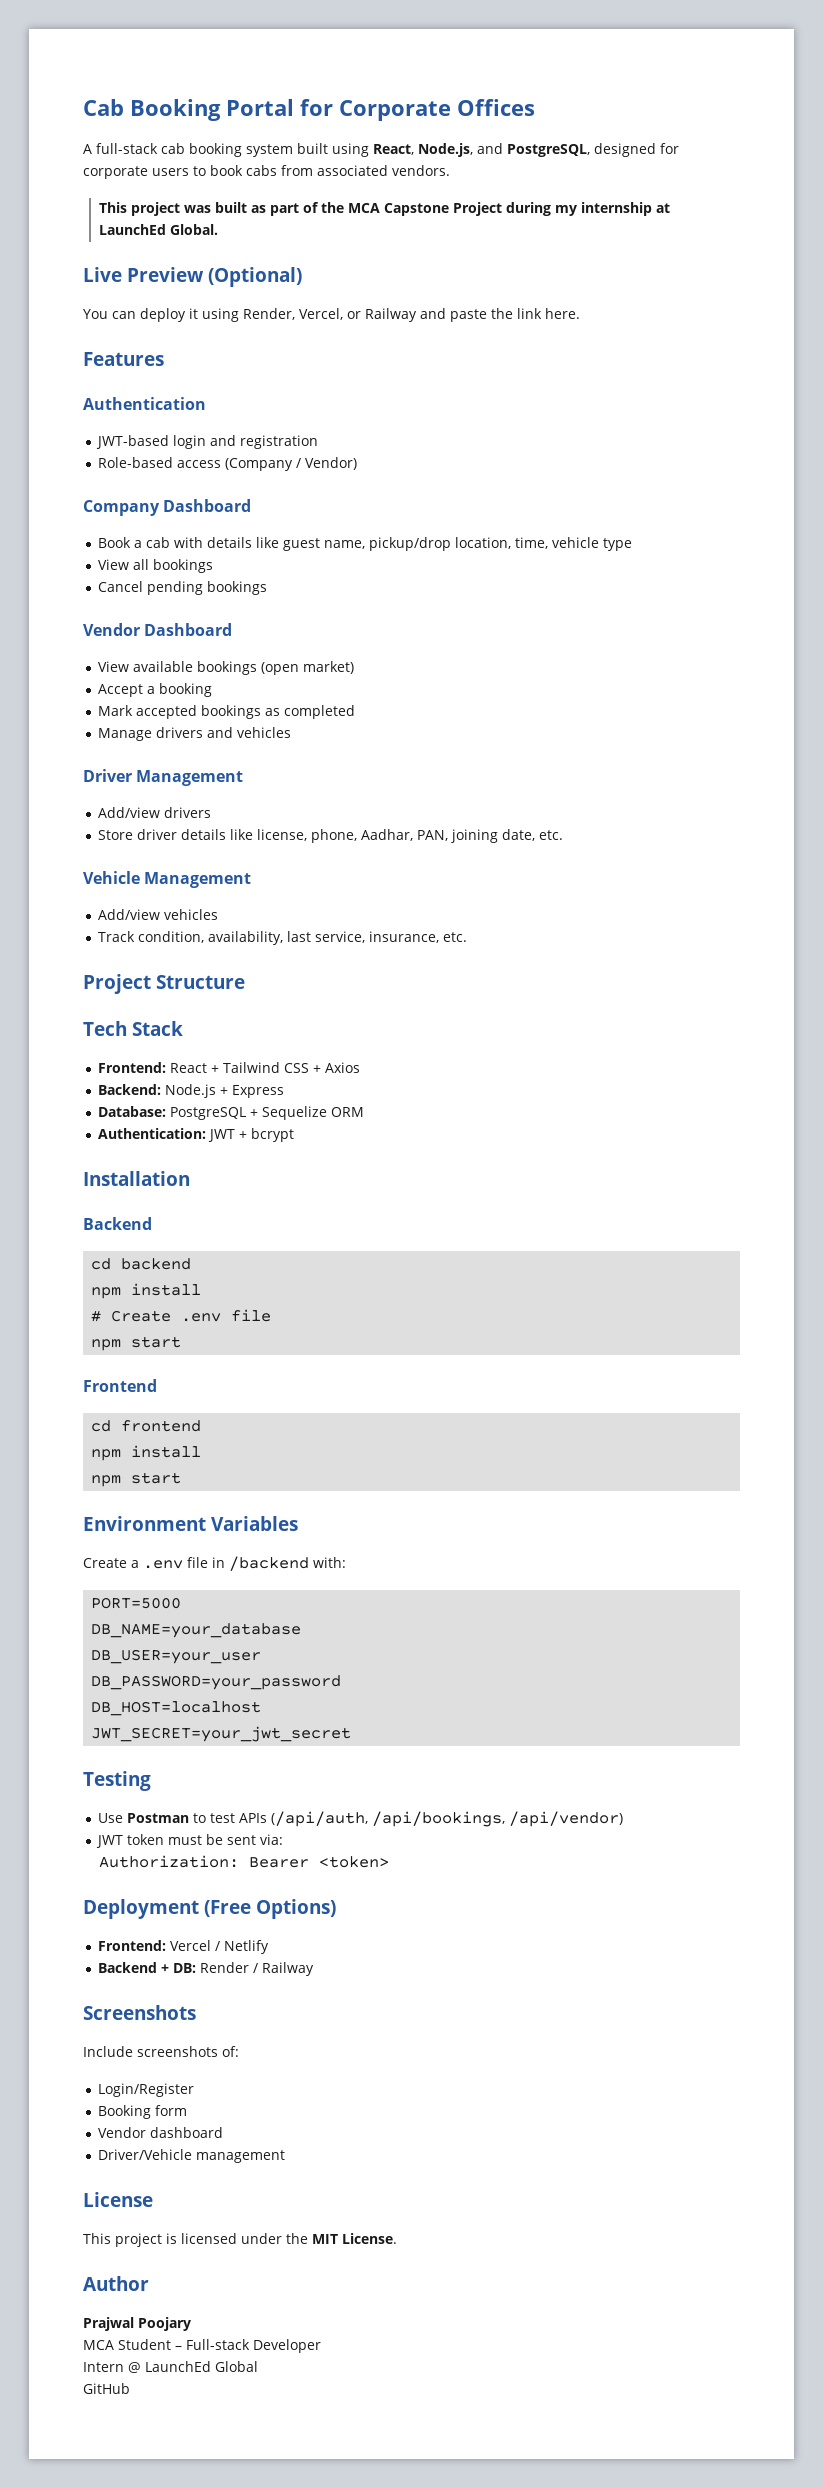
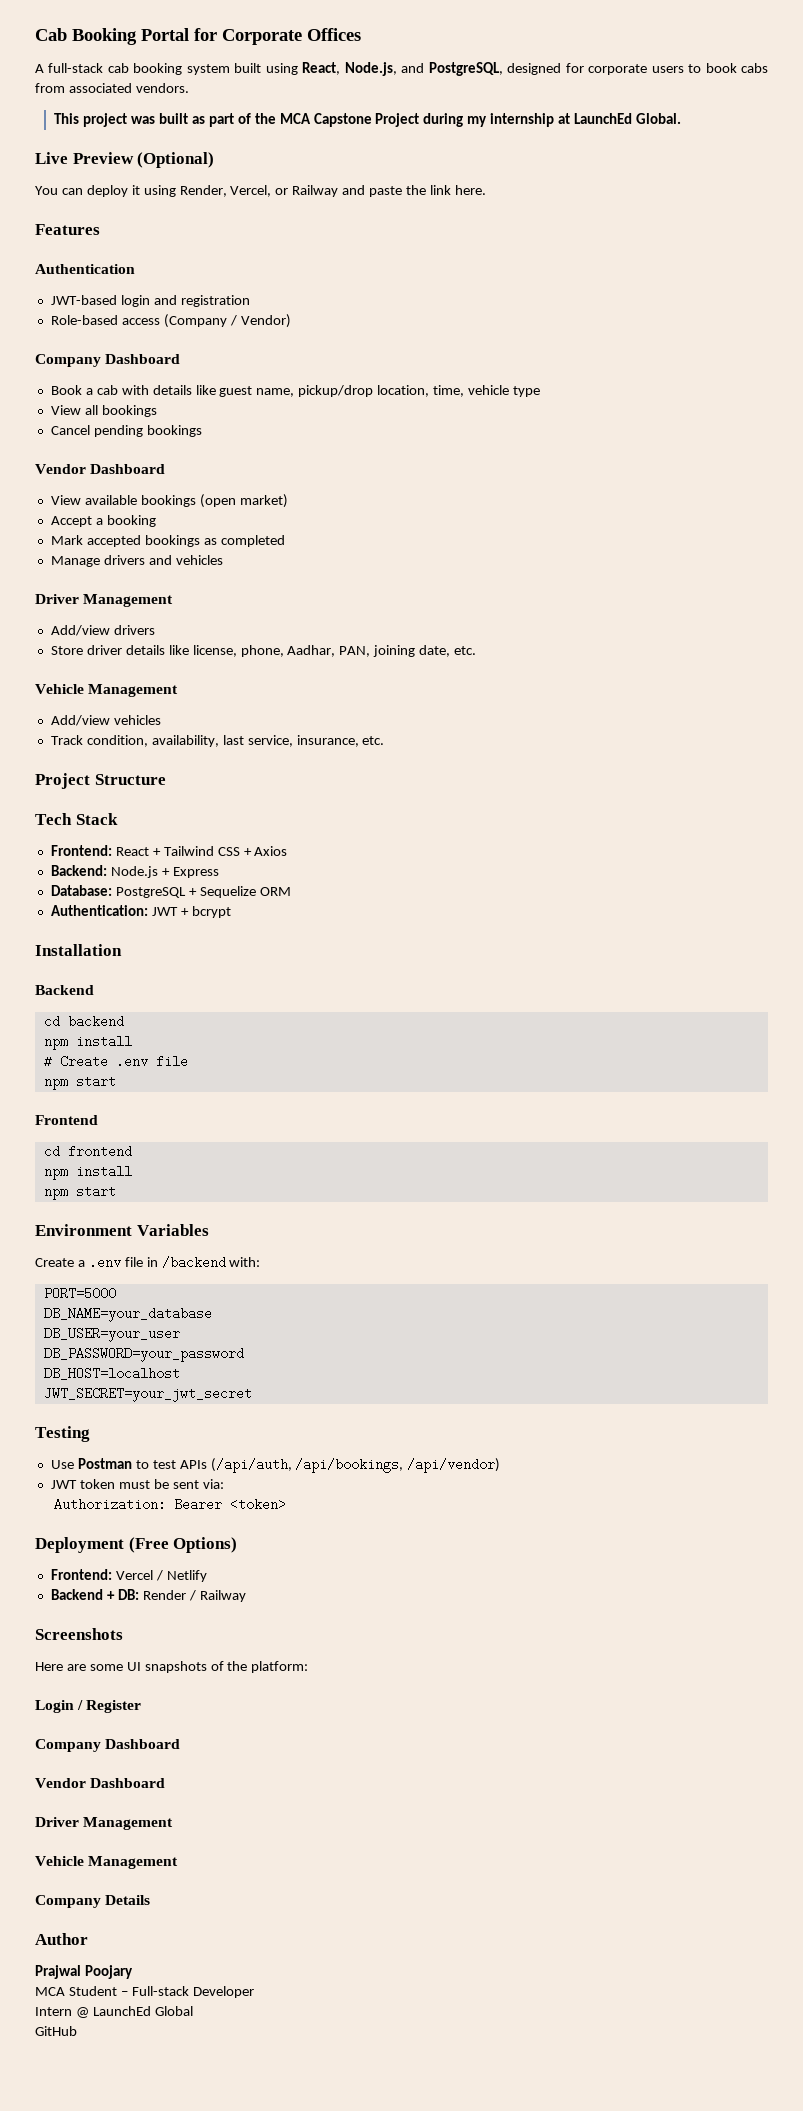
- Include screenshots of:
- Login/Register
- Booking form
- Vendor dashboard
- Driver/Vehicle management
- License
- This project is licensed under the MIT License.
+ Here are some UI snapshots of the platform:
+ Login / Register
+ Company Dashboard
+ Vendor Dashboard
+ Driver Management
+ Vehicle Management
+ Company Details

